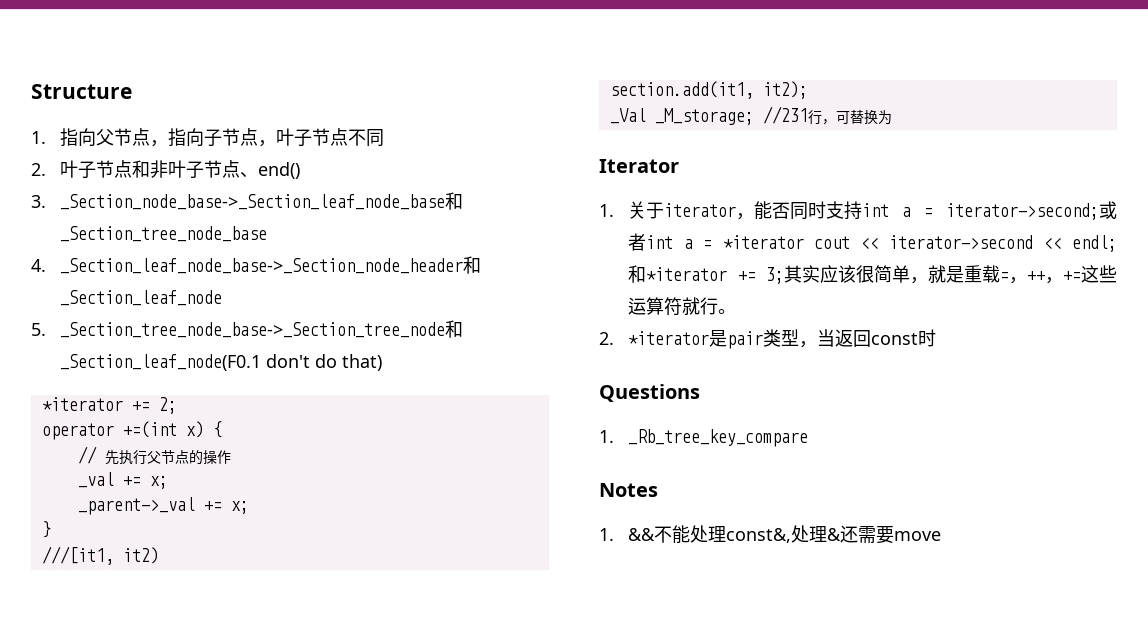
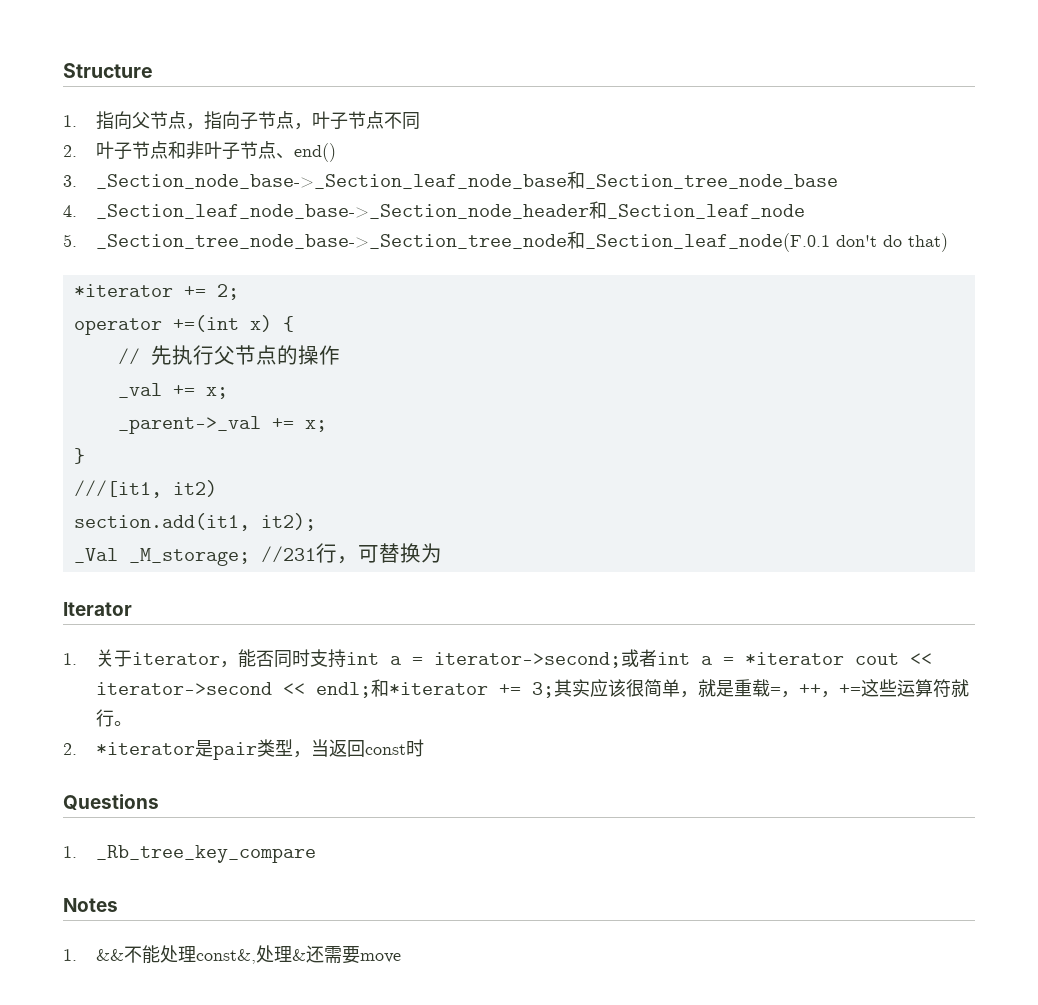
- 5. _Section_tree_node_base->_Section_tree_node和_Section_leaf_node(F0.1 don't do that)
+ 5. _Section_tree_node_base->_Section_tree_node和_Section_leaf_node(F.0.1 don't do that)

